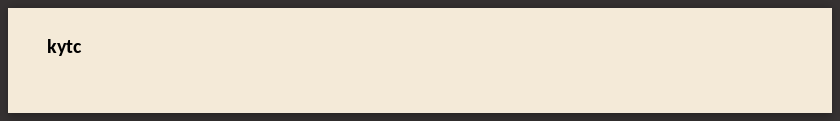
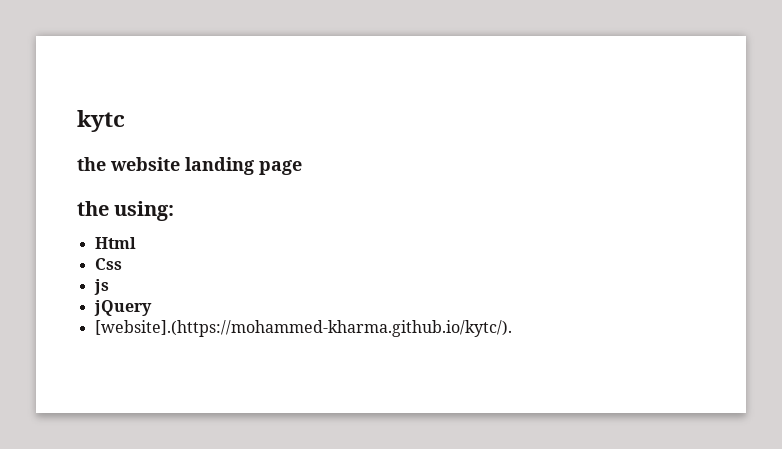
+ the website landing page
+ the using:
+ Html
+ Css
+ js
+ jQuery
+ [website].(https://mohammed-kharma.github.io/kytc/).

